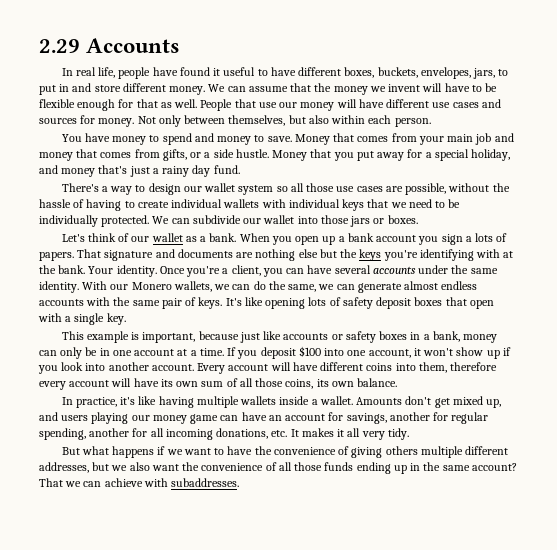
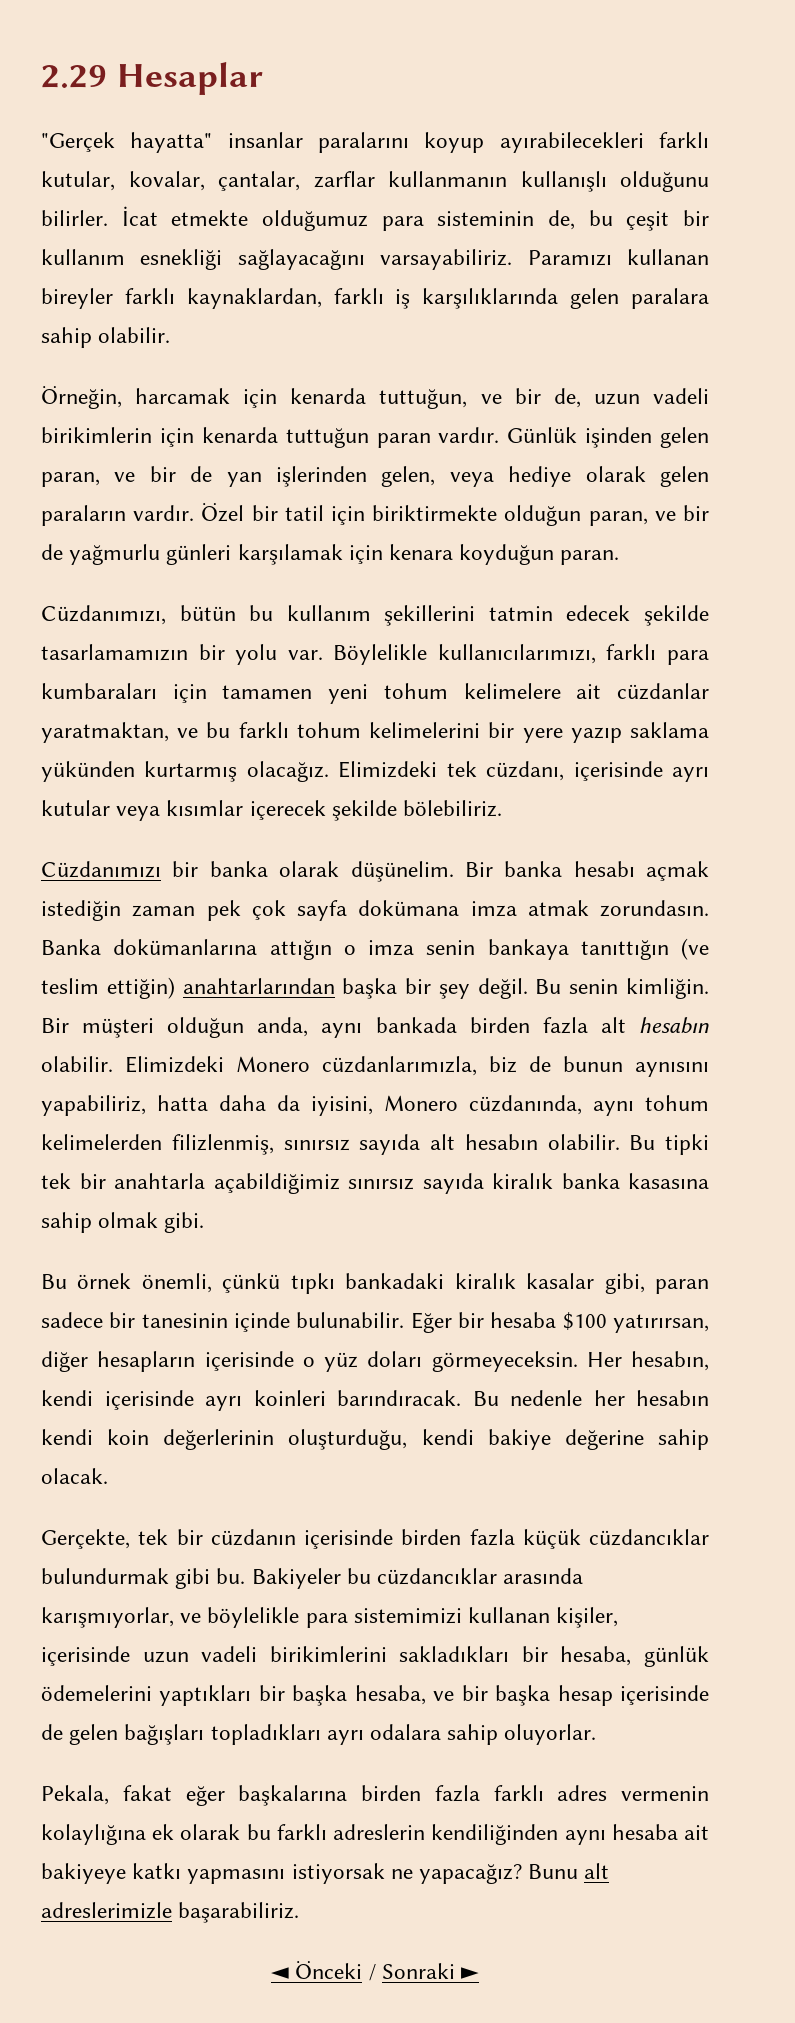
- 2.29 Accounts
- In real life, people have found it useful to have different boxes, buckets, envelopes, jars, to put in and store different money. We can assume that the money we invent will have to be flexible enough for that as well. People that use our money will have different use cases and sources for money. Not only between themselves, but also within each person.
- You have money to spend and money to save. Money that comes from your main job and money that comes from gifts, or a side hustle. Money that you put away for a special holiday, and money that's just a rainy day fund.
- There's a way to design our wallet system so all those use cases are possible, without the hassle of having to create individual wallets with individual keys that we need to be individually protected. We can subdivide our wallet into those jars or boxes.
- Let's think of our wallet as a bank. When you open up a bank account you sign a lots of papers. That signature and documents are nothing else but the keys you're identifying with at the bank. Your identity. Once you're a client, you can have several accounts under the same identity. With our Monero wallets, we can do the same, we can generate almost endless accounts with the same pair of keys. It's like opening lots of safety deposit boxes that open with a single key.
- This example is important, because just like accounts or safety boxes in a bank, money can only be in one account at a time. If you deposit $100 into one account, it won't show up if you look into another account. Every account will have different coins into them, therefore every account will have its own sum of all those coins, its own balance.
- In practice, it's like having multiple wallets inside a wallet. Amounts don't get mixed up, and users playing our money game can have an account for savings, another for regular spending, another for all incoming donations, etc. It makes it all very tidy.
- But what happens if we want to have the convenience of giving others multiple different addresses, but we also want the convenience of all those funds ending up in the same account? That we can achieve with subaddresses.
+ 2.29 Hesaplar
+ "Gerçek hayatta" insanlar paralarını koyup ayırabilecekleri farklı kutular, kovalar, çantalar, zarflar kullanmanın kullanışlı olduğunu bilirler. İcat etmekte olduğumuz para sisteminin de, bu çeşit bir kullanım esnekliği sağlayacağını varsayabiliriz. Paramızı kullanan bireyler farklı kaynaklardan, farklı iş karşılıklarında gelen paralara sahip olabilir.
+ Örneğin, harcamak için kenarda tuttuğun, ve bir de, uzun vadeli birikimlerin için kenarda tuttuğun paran vardır. Günlük işinden gelen paran, ve bir de yan işlerinden gelen, veya hediye olarak gelen paraların vardır. Özel bir tatil için biriktirmekte olduğun paran, ve bir de yağmurlu günleri karşılamak için kenara koyduğun paran.
+ Cüzdanımızı, bütün bu kullanım şekillerini tatmin edecek şekilde tasarlamamızın bir yolu var. Böylelikle kullanıcılarımızı, farklı para kumbaraları için tamamen yeni tohum kelimelere ait cüzdanlar yaratmaktan, ve bu farklı tohum kelimelerini bir yere yazıp saklama yükünden kurtarmış olacağız. Elimizdeki tek cüzdanı, içerisinde ayrı kutular veya kısımlar içerecek şekilde bölebiliriz.
+ Cüzdanımızı bir banka olarak düşünelim. Bir banka hesabı açmak istediğin zaman pek çok sayfa dokümana imza atmak zorundasın. Banka dokümanlarına attığın o imza senin bankaya tanıttığın (ve teslim ettiğin) anahtarlarından başka bir şey değil. Bu senin kimliğin. Bir müşteri olduğun anda, aynı bankada birden fazla alt hesabın olabilir. Elimizdeki Monero cüzdanlarımızla, biz de bunun aynısını yapabiliriz, hatta daha da iyisini, Monero cüzdanında, aynı tohum kelimelerden filizlenmiş, sınırsız sayıda alt hesabın olabilir. Bu tipki tek bir anahtarla açabildiğimiz sınırsız sayıda kiralık banka kasasına sahip olmak gibi.
+ Bu örnek önemli, çünkü tıpkı bankadaki kiralık kasalar gibi, paran sadece bir tanesinin içinde bulunabilir. Eğer bir hesaba $100 yatırırsan, diğer hesapların içerisinde o yüz doları görmeyeceksin. Her hesabın, kendi içerisinde ayrı koinleri barındıracak. Bu nedenle her hesabın kendi koin değerlerinin oluşturduğu, kendi bakiye değerine sahip olacak.
+ Gerçekte, tek bir cüzdanın içerisinde birden fazla küçük cüzdancıklar bulundurmak gibi bu. Bakiyeler bu cüzdancıklar arasında karışmıyorlar, ve böylelikle para sistemimizi kullanan kişiler, içerisinde uzun vadeli birikimlerini sakladıkları bir hesaba, günlük ödemelerini yaptıkları bir başka hesaba, ve bir başka hesap içerisinde de gelen bağışları topladıkları ayrı odalara sahip oluyorlar.
+ Pekala, fakat eğer başkalarına birden fazla farklı adres vermenin kolaylığına ek olarak bu farklı adreslerin kendiliğinden aynı hesaba ait bakiyeye katkı yapmasını istiyorsak ne yapacağız? Bunu alt adreslerimizle başarabiliriz.
+ ◄ Önceki / Sonraki ►

